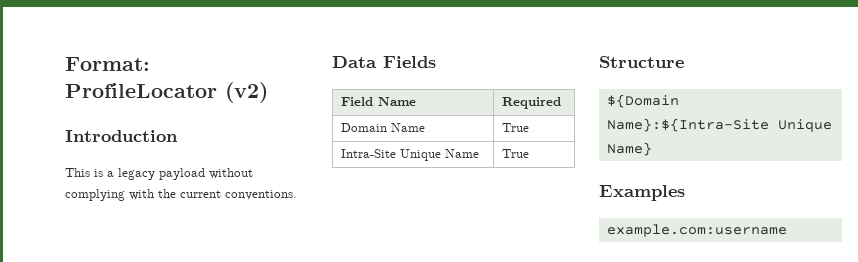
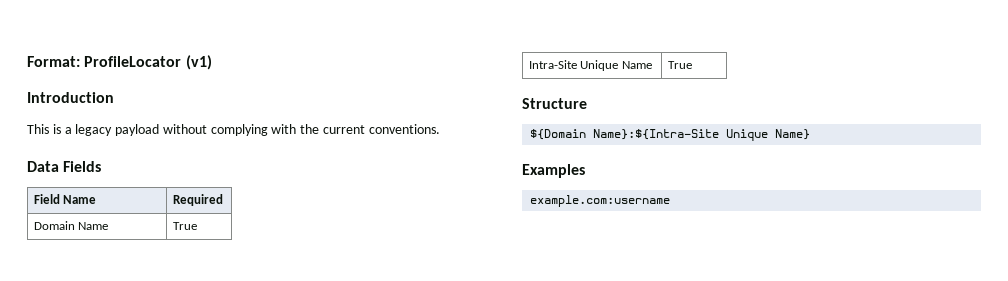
- Format: ProfileLocator (v2)
+ Format: ProfileLocator (v1)

